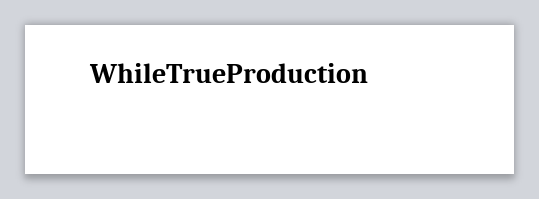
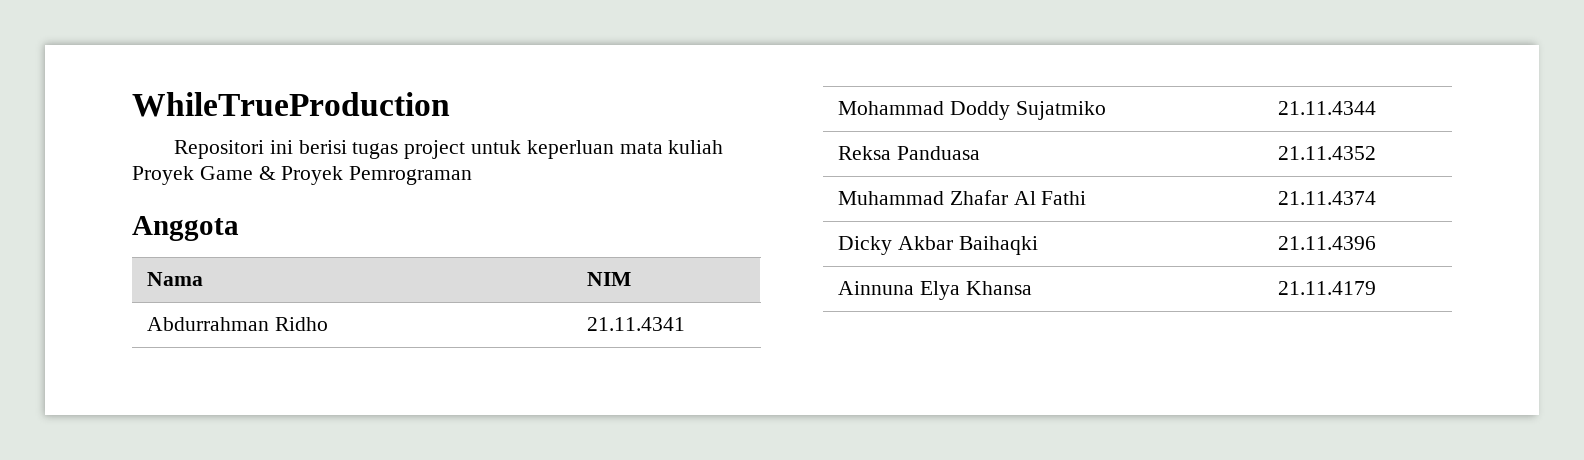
+ Repositori ini berisi tugas project untuk keperluan mata kuliah Proyek Game & Proyek Pemrograman
+ Anggota
+ Nama | NIM
+ Abdurrahman Ridho | 21.11.4341
+ Mohammad Doddy Sujatmiko | 21.11.4344
+ Reksa Panduasa | 21.11.4352
+ Muhammad Zhafar Al Fathi | 21.11.4374
+ Dicky Akbar Baihaqki | 21.11.4396
+ Ainnuna Elya Khansa | 21.11.4179

